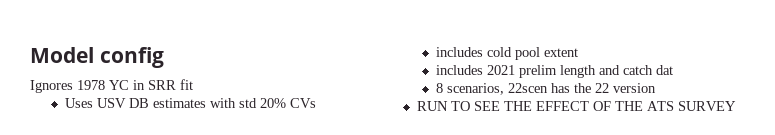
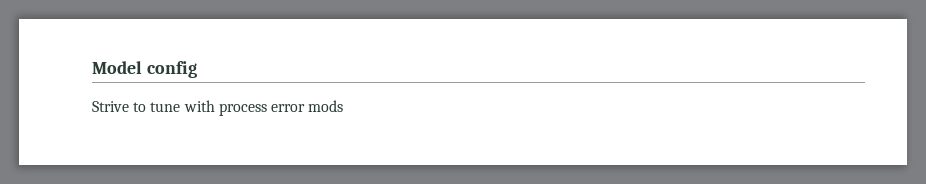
- Ignores 1978 YC in SRR fit
- Uses USV DB estimates with std 20% CVs
- includes cold pool extent
- includes 2021 prelim length and catch dat
- 8 scenarios, 22scen has the 22 version
- RUN TO SEE THE EFFECT OF THE ATS SURVEY
+ Strive to tune with process error mods

